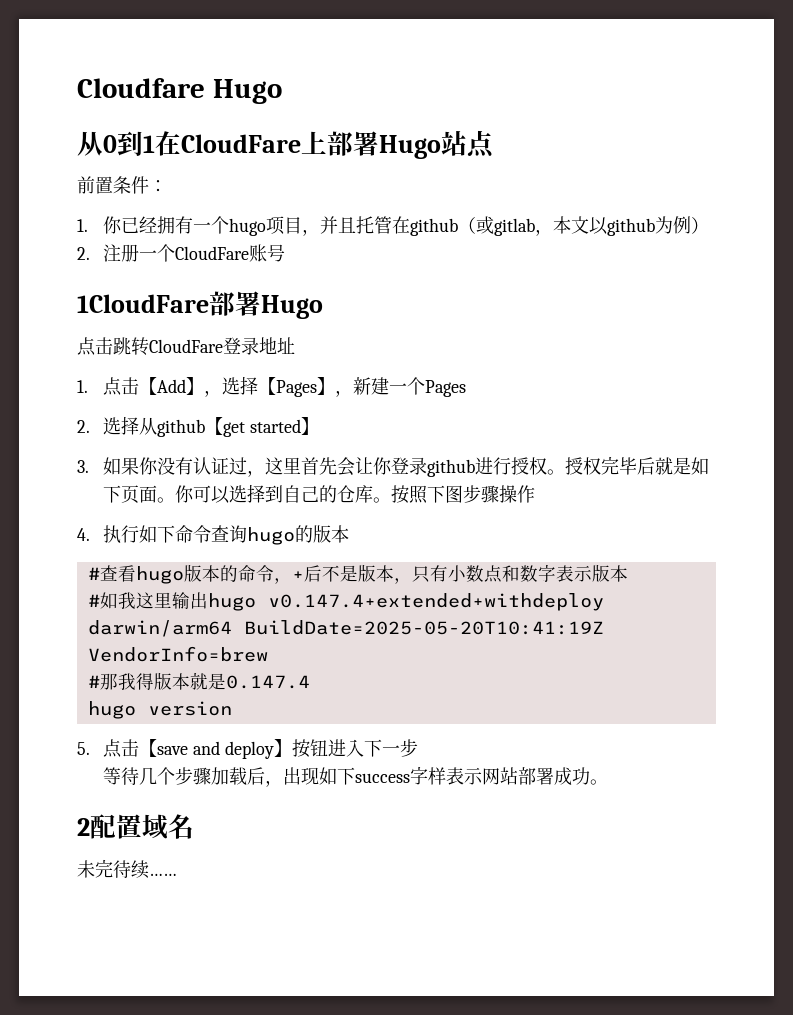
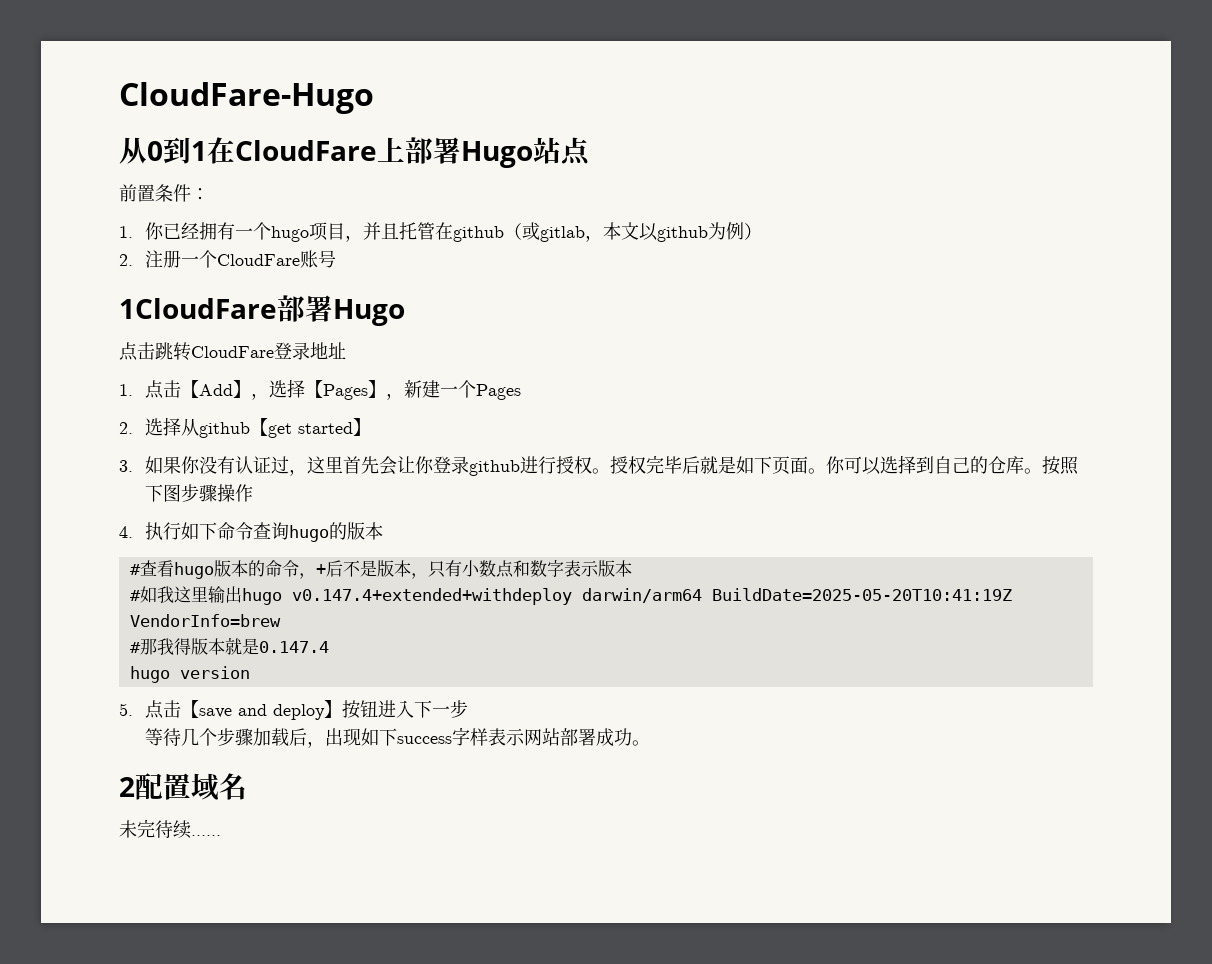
- Cloudfare Hugo
+ CloudFare-Hugo

